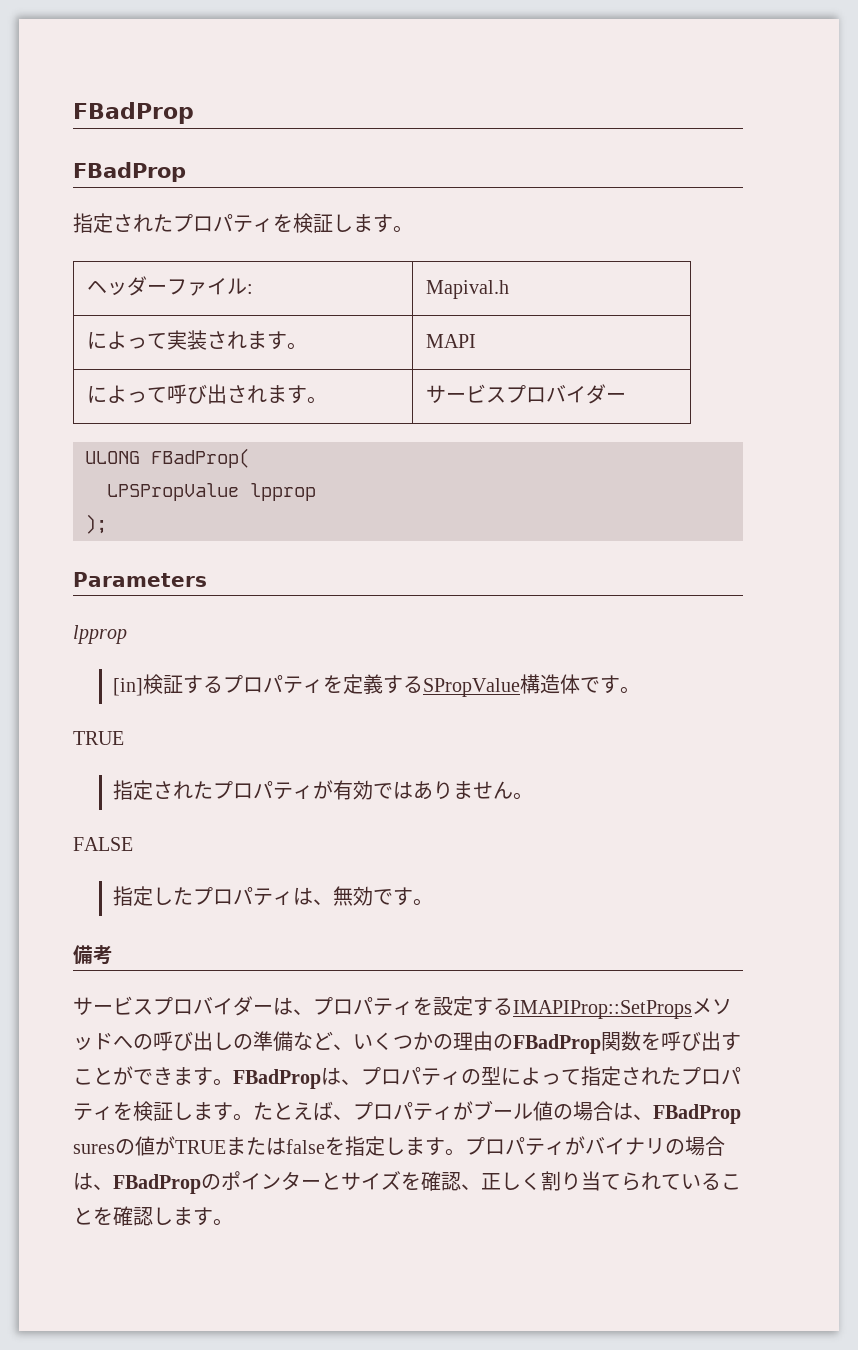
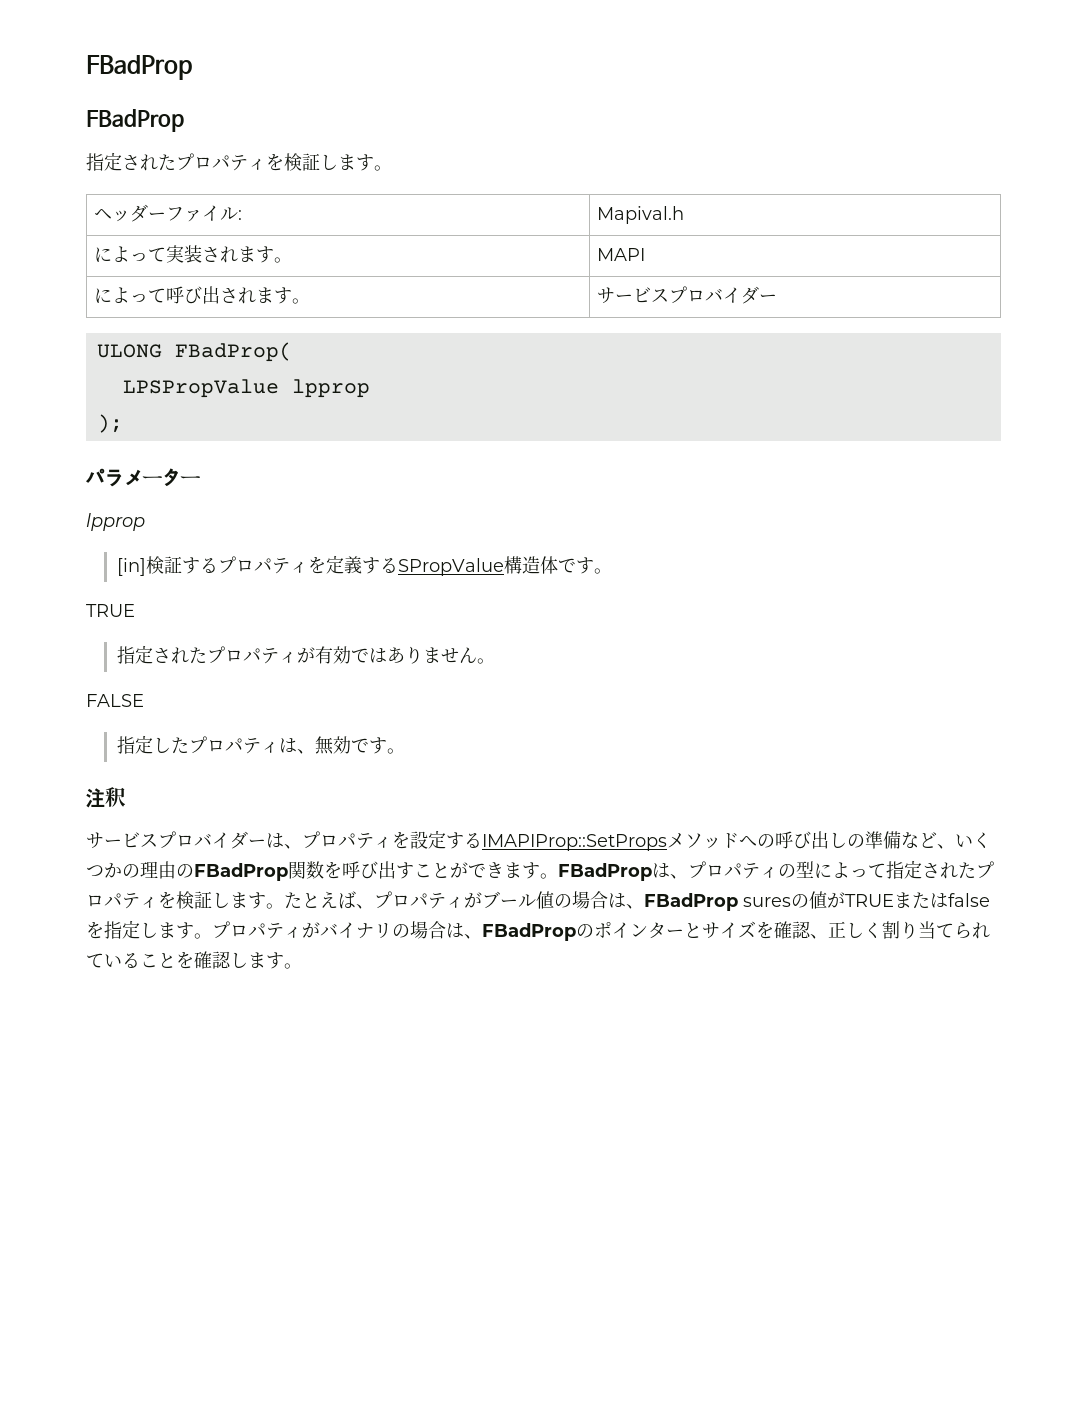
- Parameters
+ パラメーター
- 備考
+ 注釈

